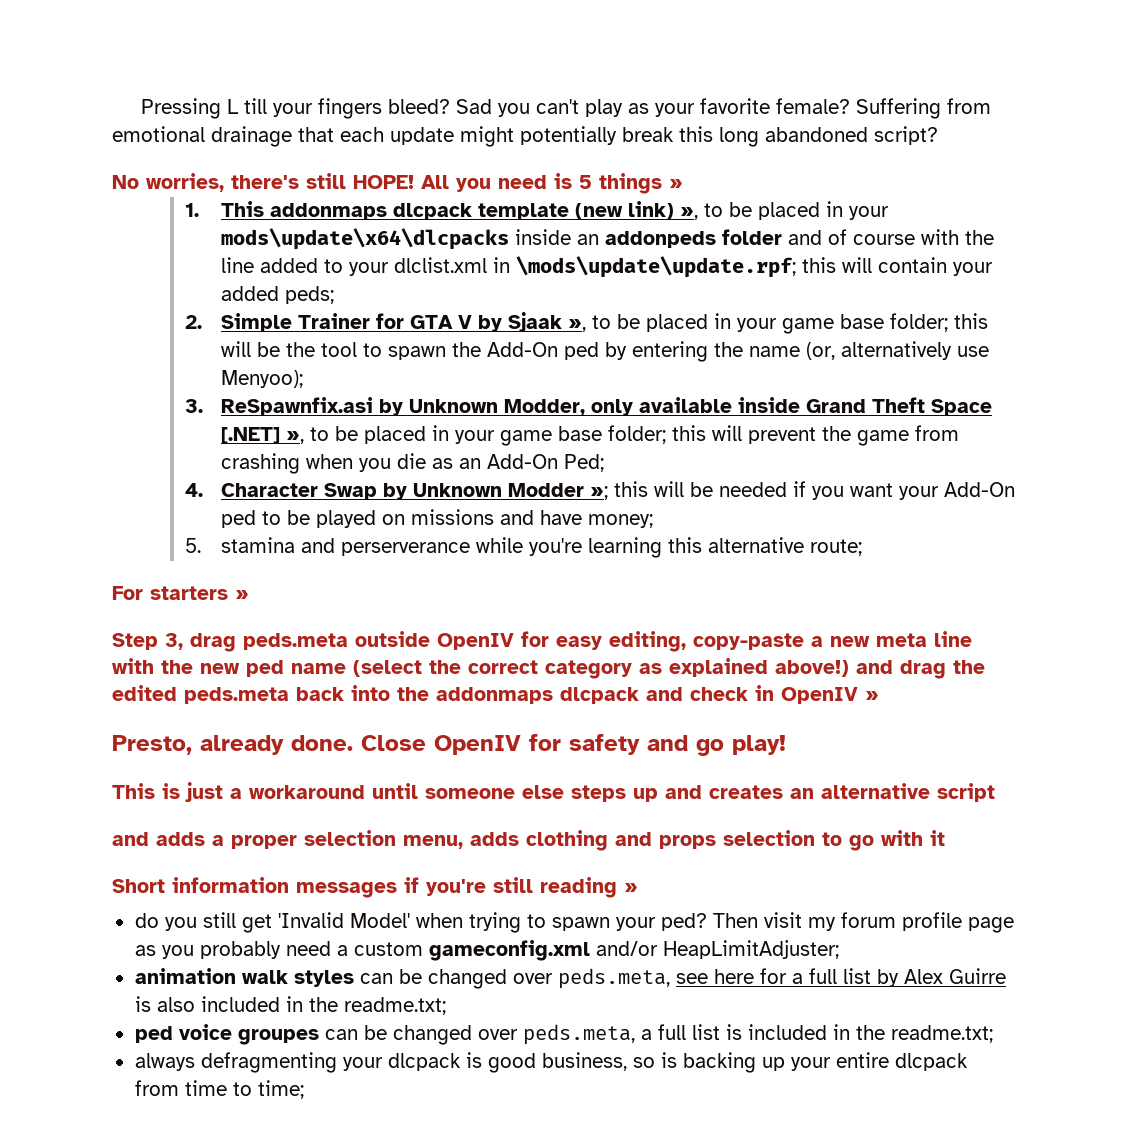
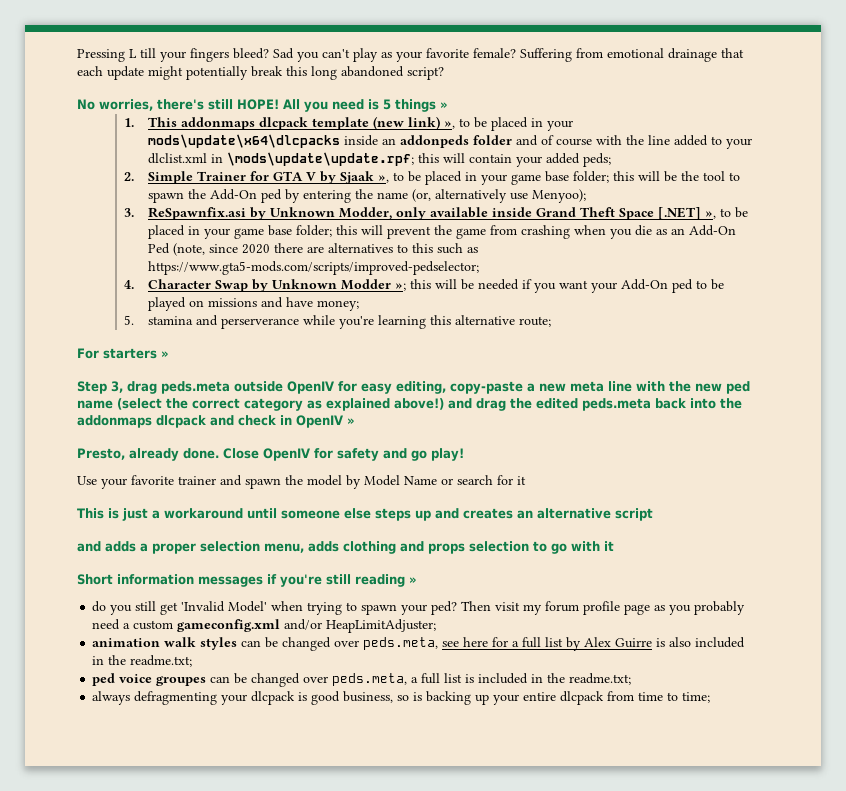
- 3. ReSpawnfix.asi by Unknown Modder, only available inside Grand Theft Space [.NET] », to be placed in your game base folder; this will prevent the game from crashing when you die as an Add-On Ped;
+ 3. ReSpawnfix.asi by Unknown Modder, only available inside Grand Theft Space [.NET] », to be placed in your game base folder; this will prevent the game from crashing when you die as an Add-On Ped (note, since 2020 there are alternatives to this such as https://www.gta5-mods.com/scripts/improved-pedselector;
+ Use your favorite trainer and spawn the model by Model Name or search for it

